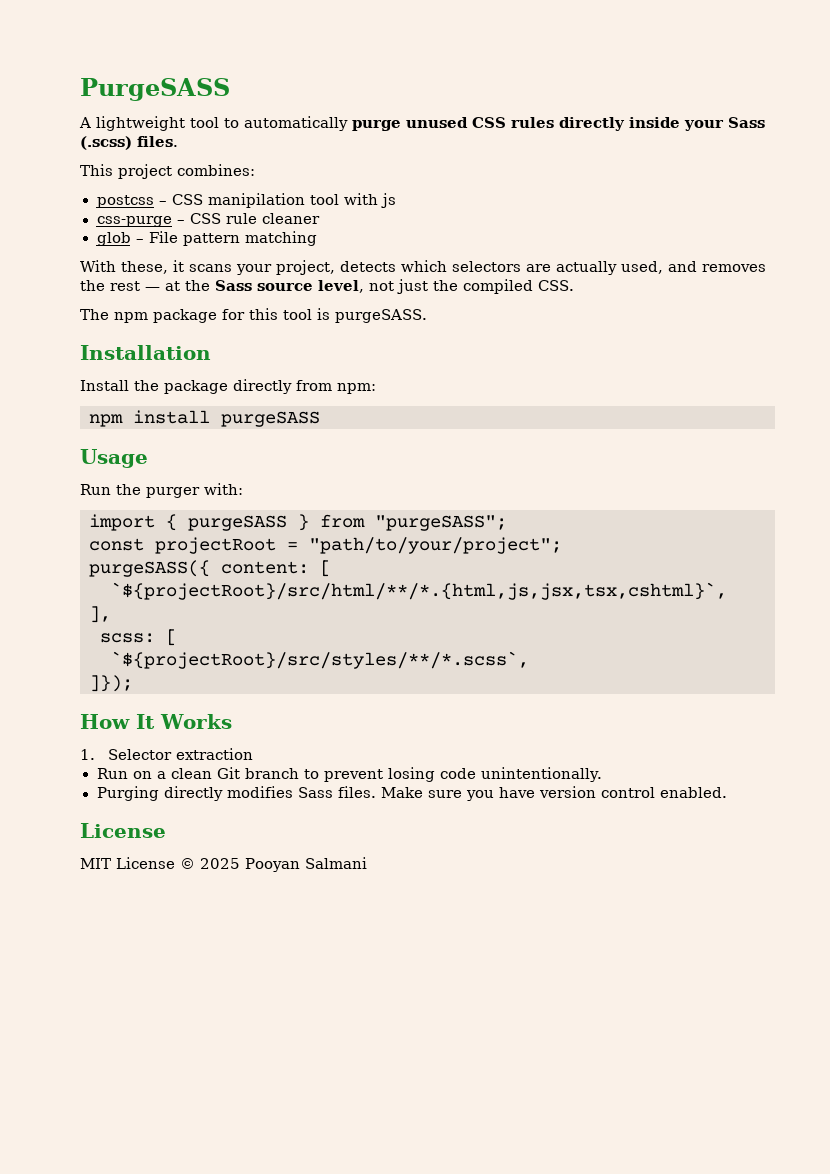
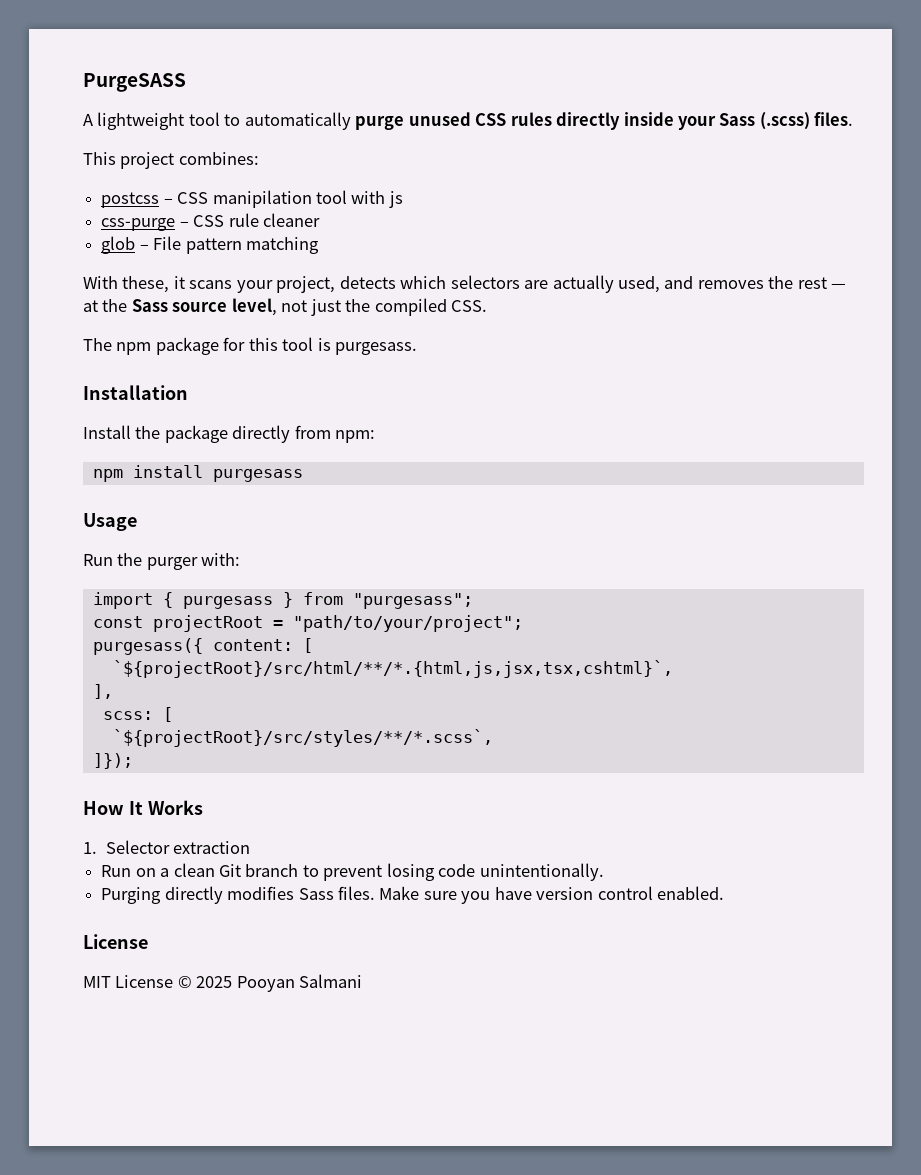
- The npm package for this tool is purgeSASS.
+ The npm package for this tool is purgesass.
- npm install purgeSASS
+ npm install purgesass
- import { purgeSASS } from "purgeSASS";
+ import { purgesass } from "purgesass";
- purgeSASS({ content: [
+ purgesass({ content: [

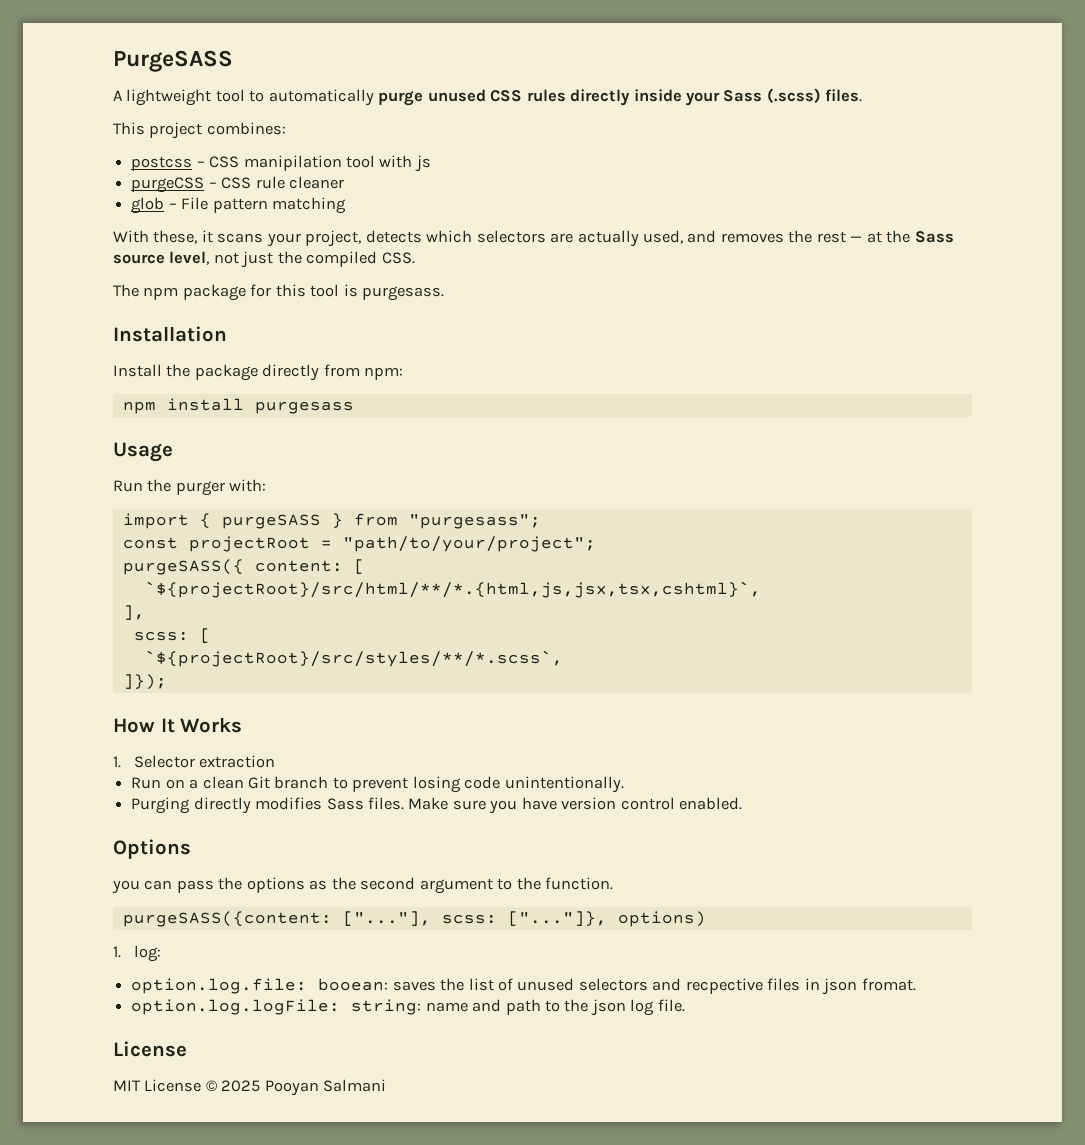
- css-purge – CSS rule cleaner
+ purgeCSS – CSS rule cleaner
- import { purgesass } from "purgesass";
+ import { purgeSASS } from "purgesass";
- purgesass({ content: [
+ purgeSASS({ content: [
+ Options
+ you can pass the options as the second argument to the function.
+ purgeSASS({content: ["..."], scss: ["..."]}, options)
+ 1. log:
+ option.log.file: booean: saves the list of unused selectors and recpective files in json fromat.
+ option.log.logFile: string: name and path to the json log file.

